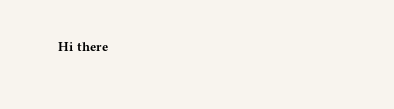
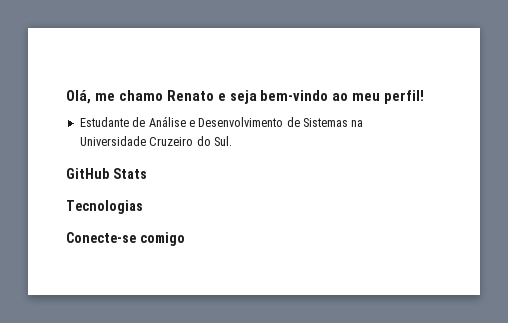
- Hi there
+ Olá, me chamo Renato e seja bem-vindo ao meu perfil!
+ Estudante de Análise e Desenvolvimento de Sistemas na Universidade Cruzeiro do Sul.
+ GitHub Stats
+ Tecnologias
+ Conecte-se comigo

